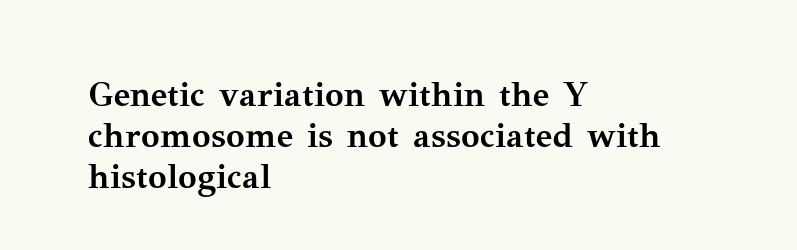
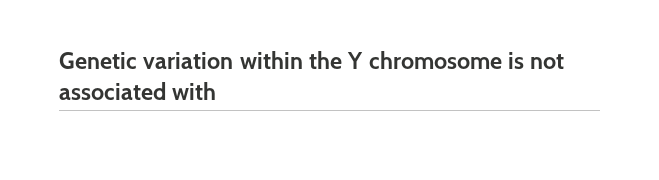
- Genetic variation within the Y chromosome is not associated with histological
+ Genetic variation within the Y chromosome is not associated with

